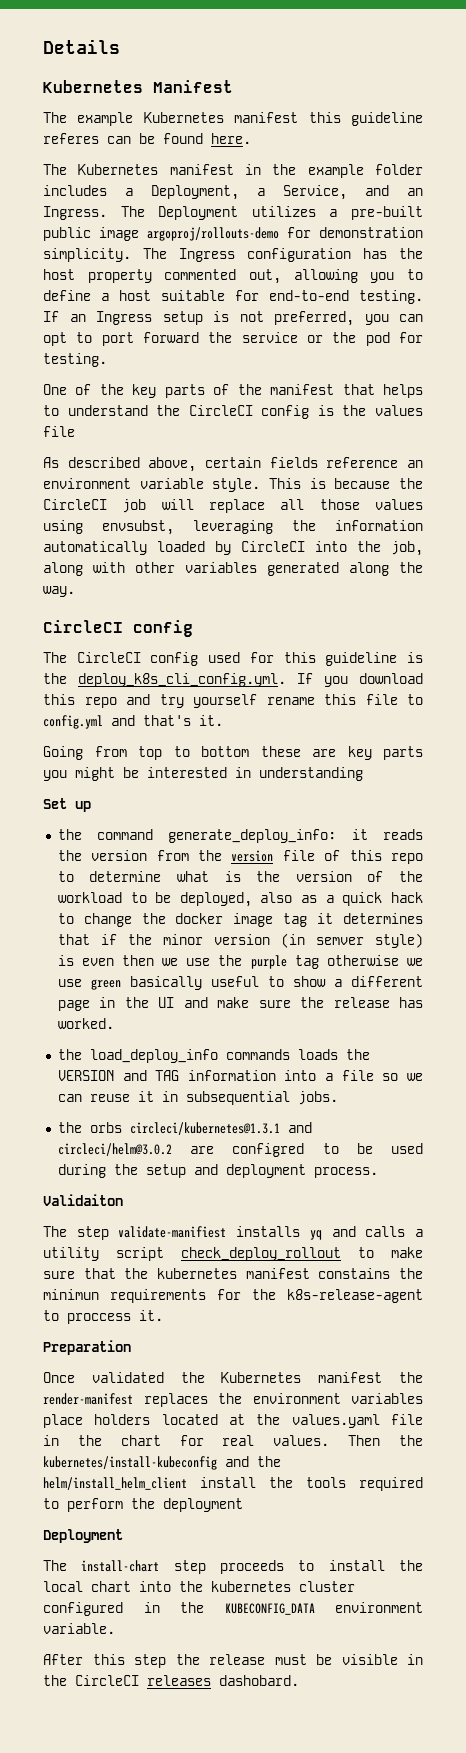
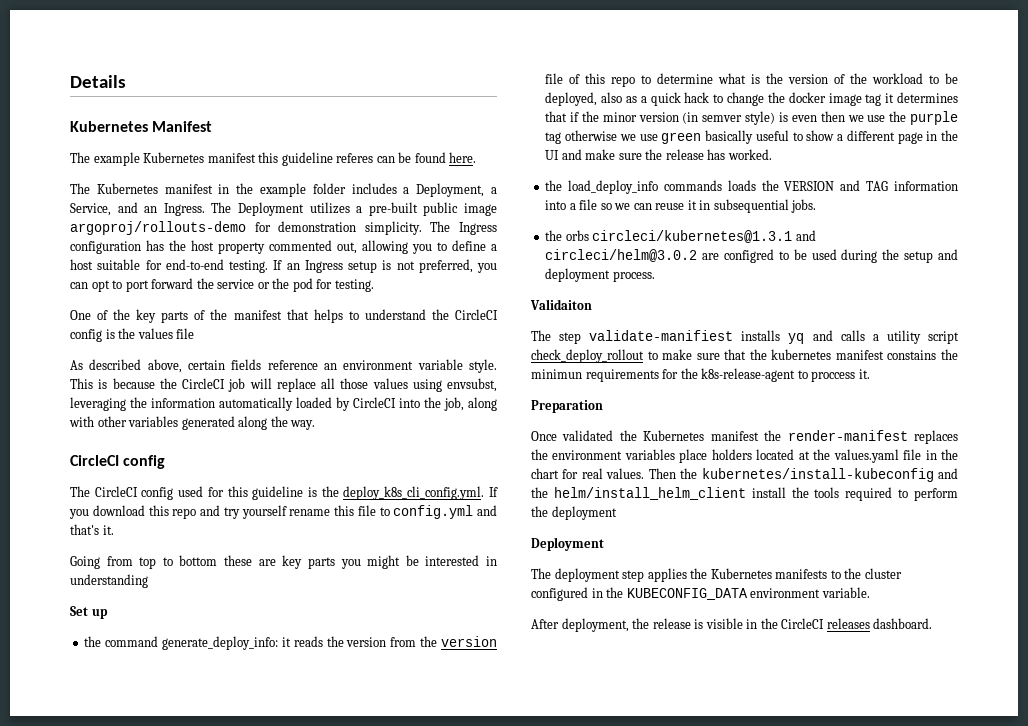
- The install-chart step proceeds to install the local chart into the kubernetes cluster configured in the KUBECONFIG_DATA environment variable.
+ The deployment step applies the Kubernetes manifests to the cluster configured in the KUBECONFIG_DATA environment variable.
- After this step the release must be visible in the CircleCI releases dashobard.
+ After deployment, the release is visible in the CircleCI releases dashboard.

